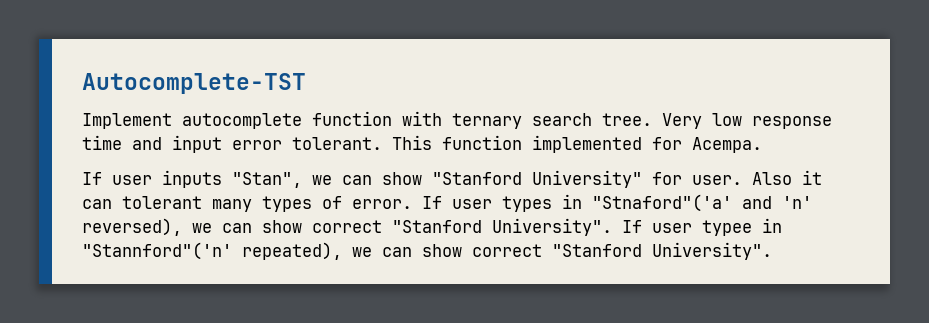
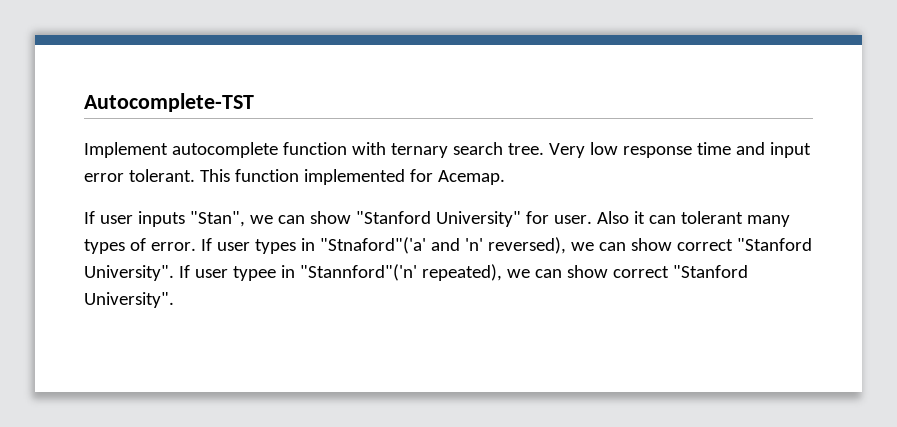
- This function implemented for Acempa.
+ This function implemented for Acemap.

